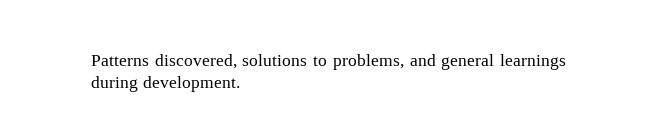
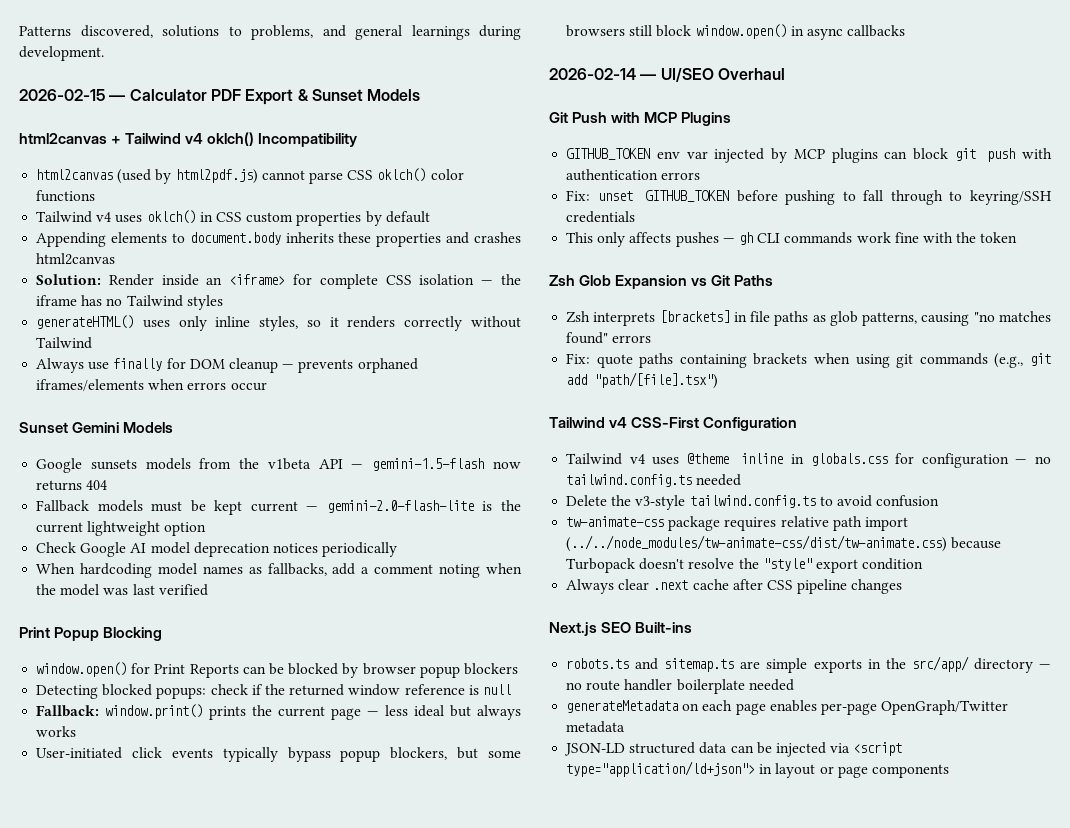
+ 2026-02-15 — Calculator PDF Export & Sunset Models
+ html2canvas + Tailwind v4 oklch() Incompatibility
+ html2canvas (used by html2pdf.js) cannot parse CSS oklch() color functions
+ Tailwind v4 uses oklch() in CSS custom properties by default
+ Appending elements to document.body inherits these properties and crashes html2canvas
+ Solution: Render inside an <iframe> for complete CSS isolation — the iframe has no Tailwind styles
+ generateHTML() uses only inline styles, so it renders correctly without Tailwind
+ Always use finally for DOM cleanup — prevents orphaned iframes/elements when errors occur
+ Sunset Gemini Models
+ Google sunsets models from the v1beta API — gemini-1.5-flash now returns 404
+ Fallback models must be kept current — gemini-2.0-flash-lite is the current lightweight option
+ Check Google AI model deprecation notices periodically
+ When hardcoding model names as fallbacks, add a comment noting when the model was last verified
+ Print Popup Blocking
+ window.open() for Print Reports can be blocked by browser popup blockers
+ Detecting blocked popups: check if the returned window reference is null
+ Fallback: window.print() prints the current page — less ideal but always works
+ User-initiated click events typically bypass popup blockers, but some browsers still block window.open() in async callbacks
+ 2026-02-14 — UI/SEO Overhaul
+ Git Push with MCP Plugins
+ GITHUB_TOKEN env var injected by MCP plugins can block git push with authentication errors
+ Fix: unset GITHUB_TOKEN before pushing to fall through to keyring/SSH credentials
+ This only affects pushes — gh CLI commands work fine with the token
+ Zsh Glob Expansion vs Git Paths
+ Zsh interprets [brackets] in file paths as glob patterns, causing "no matches found" errors
+ Fix: quote paths containing brackets when using git commands (e.g., git add "path/[file].tsx")
+ Tailwind v4 CSS-First Configuration
+ Tailwind v4 uses @theme inline in globals.css for configuration — no tailwind.config.ts needed
+ Delete the v3-style tailwind.config.ts to avoid confusion
+ tw-animate-css package requires relative path import (../../node_modules/tw-animate-css/dist/tw-animate.css) because Turbopack doesn't resolve the "style" export condition
+ Always clear .next cache after CSS pipeline changes
+ Next.js SEO Built-ins
+ robots.ts and sitemap.ts are simple exports in the src/app/ directory — no route handler boilerplate needed
+ generateMetadata on each page enables per-page OpenGraph/Twitter metadata
+ JSON-LD structured data can be injected via <script type="application/ld+json"> in layout or page components

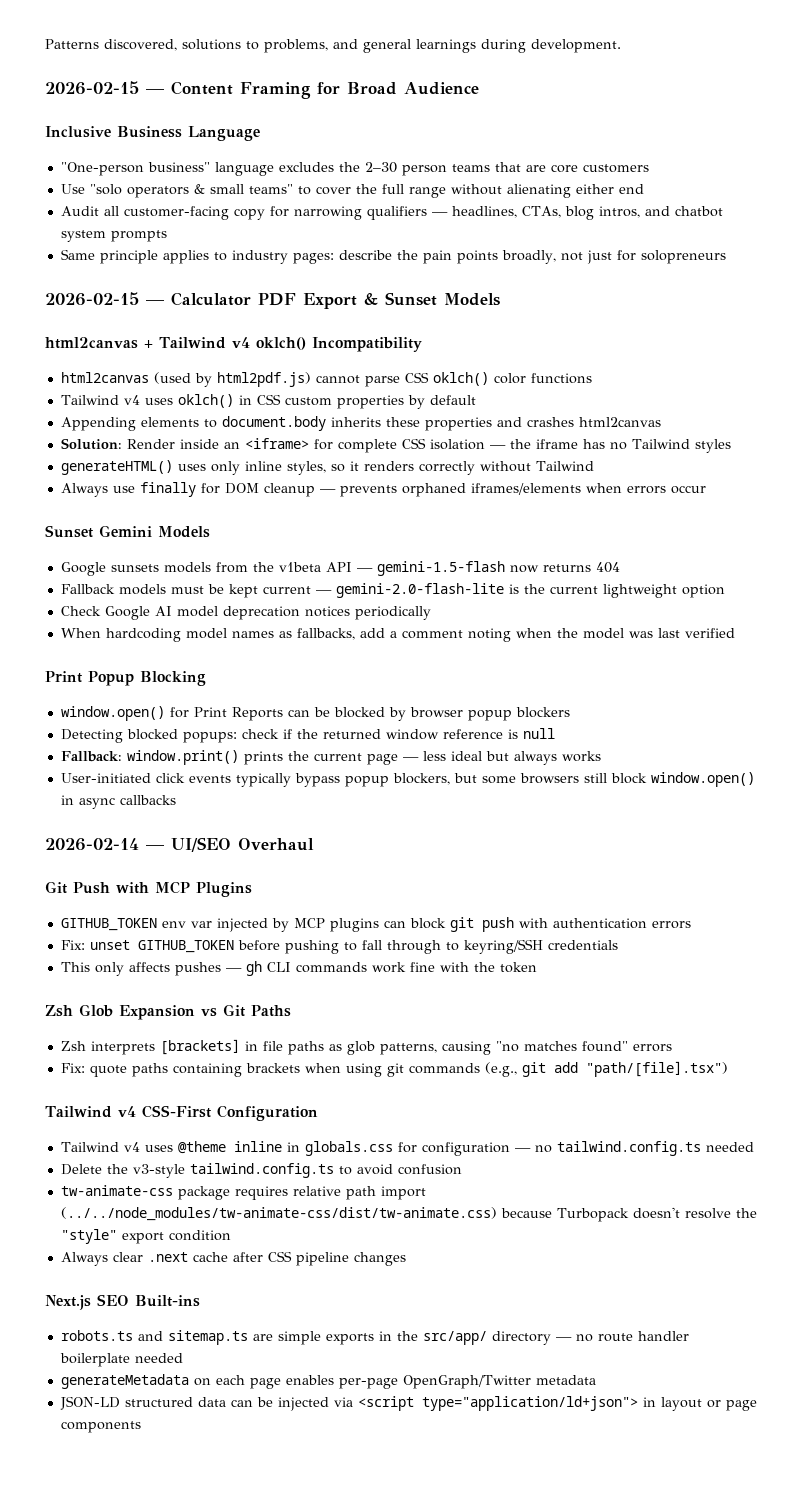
+ 2026-02-15 — Content Framing for Broad Audience
+ Inclusive Business Language
+ "One-person business" language excludes the 2–30 person teams that are core customers
+ Use "solo operators & small teams" to cover the full range without alienating either end
+ Audit all customer-facing copy for narrowing qualifiers — headlines, CTAs, blog intros, and chatbot system prompts
+ Same principle applies to industry pages: describe the pain points broadly, not just for solopreneurs

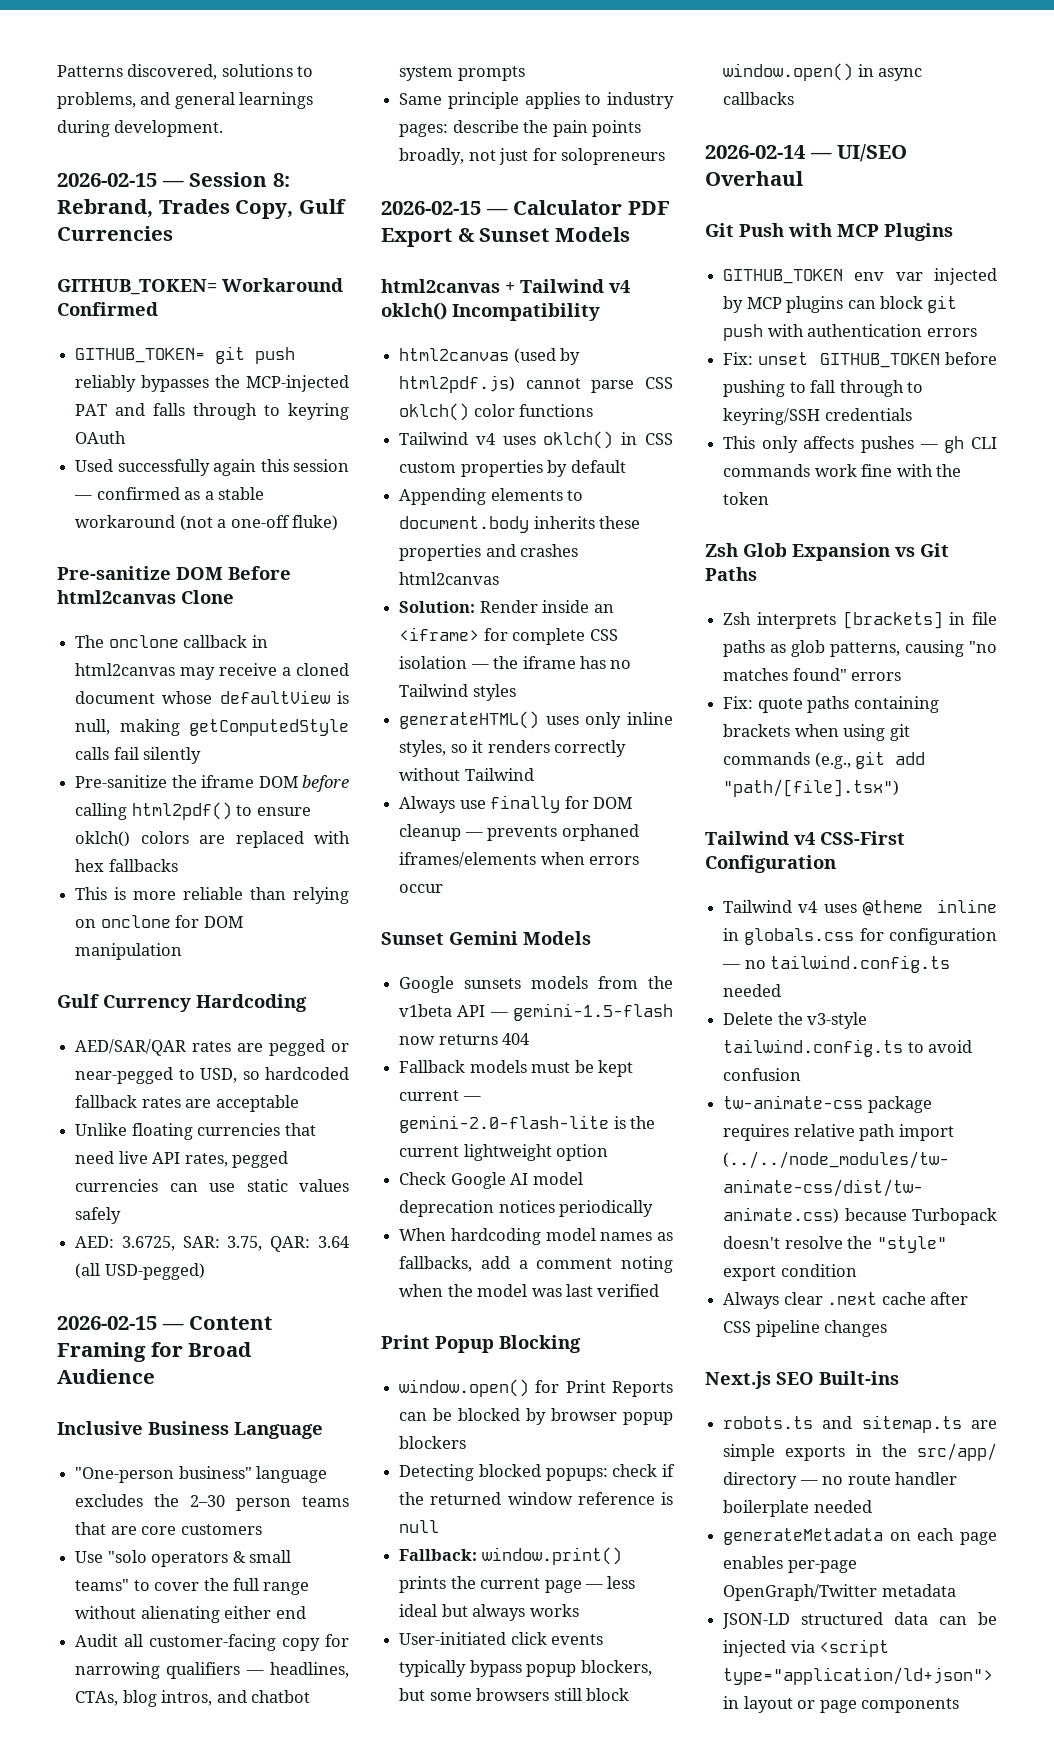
+ 2026-02-15 — Session 8: Rebrand, Trades Copy, Gulf Currencies
+ GITHUB_TOKEN= Workaround Confirmed
+ GITHUB_TOKEN= git push reliably bypasses the MCP-injected PAT and falls through to keyring OAuth
+ Used successfully again this session — confirmed as a stable workaround (not a one-off fluke)
+ Pre-sanitize DOM Before html2canvas Clone
+ The onclone callback in html2canvas may receive a cloned document whose defaultView is null, making getComputedStyle calls fail silently
+ Pre-sanitize the iframe DOM before calling html2pdf() to ensure oklch() colors are replaced with hex fallbacks
+ This is more reliable than relying on onclone for DOM manipulation
+ Gulf Currency Hardcoding
+ AED/SAR/QAR rates are pegged or near-pegged to USD, so hardcoded fallback rates are acceptable
+ Unlike floating currencies that need live API rates, pegged currencies can use static values safely
+ AED: 3.6725, SAR: 3.75, QAR: 3.64 (all USD-pegged)

